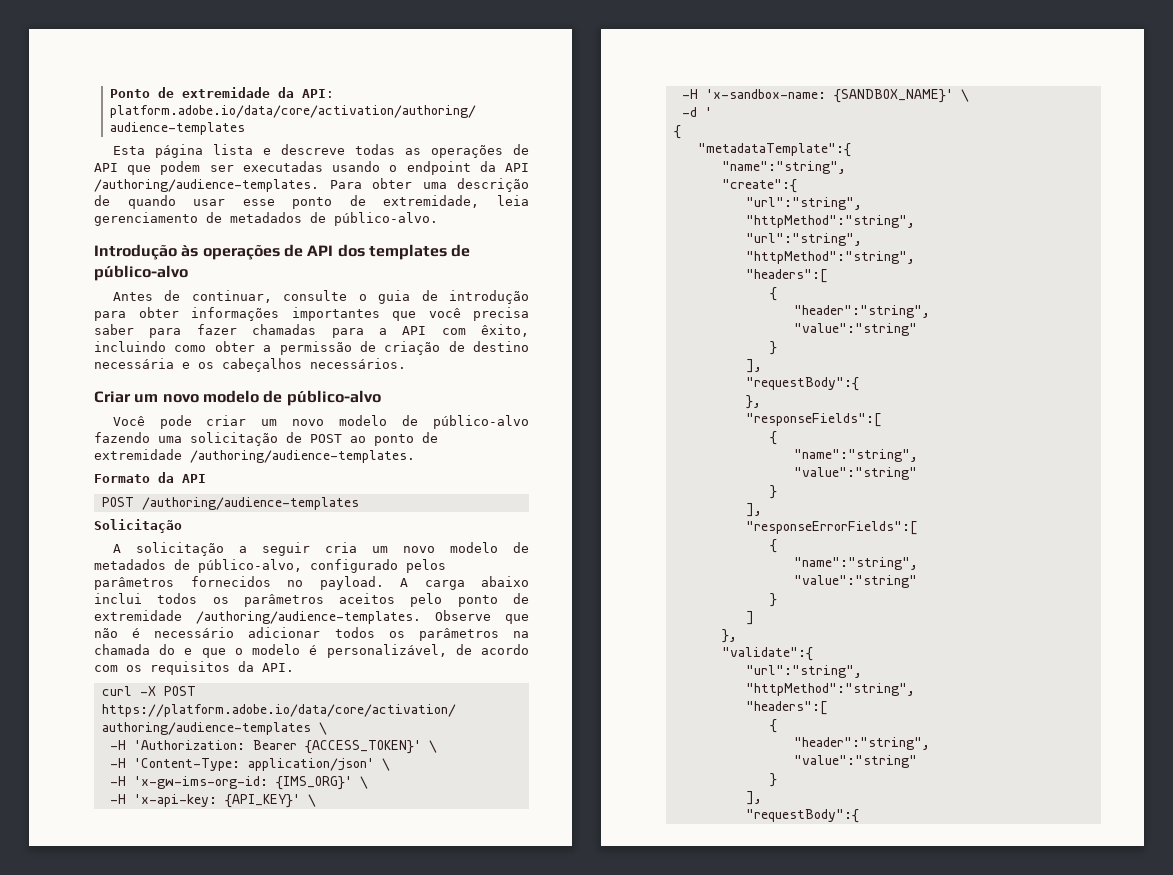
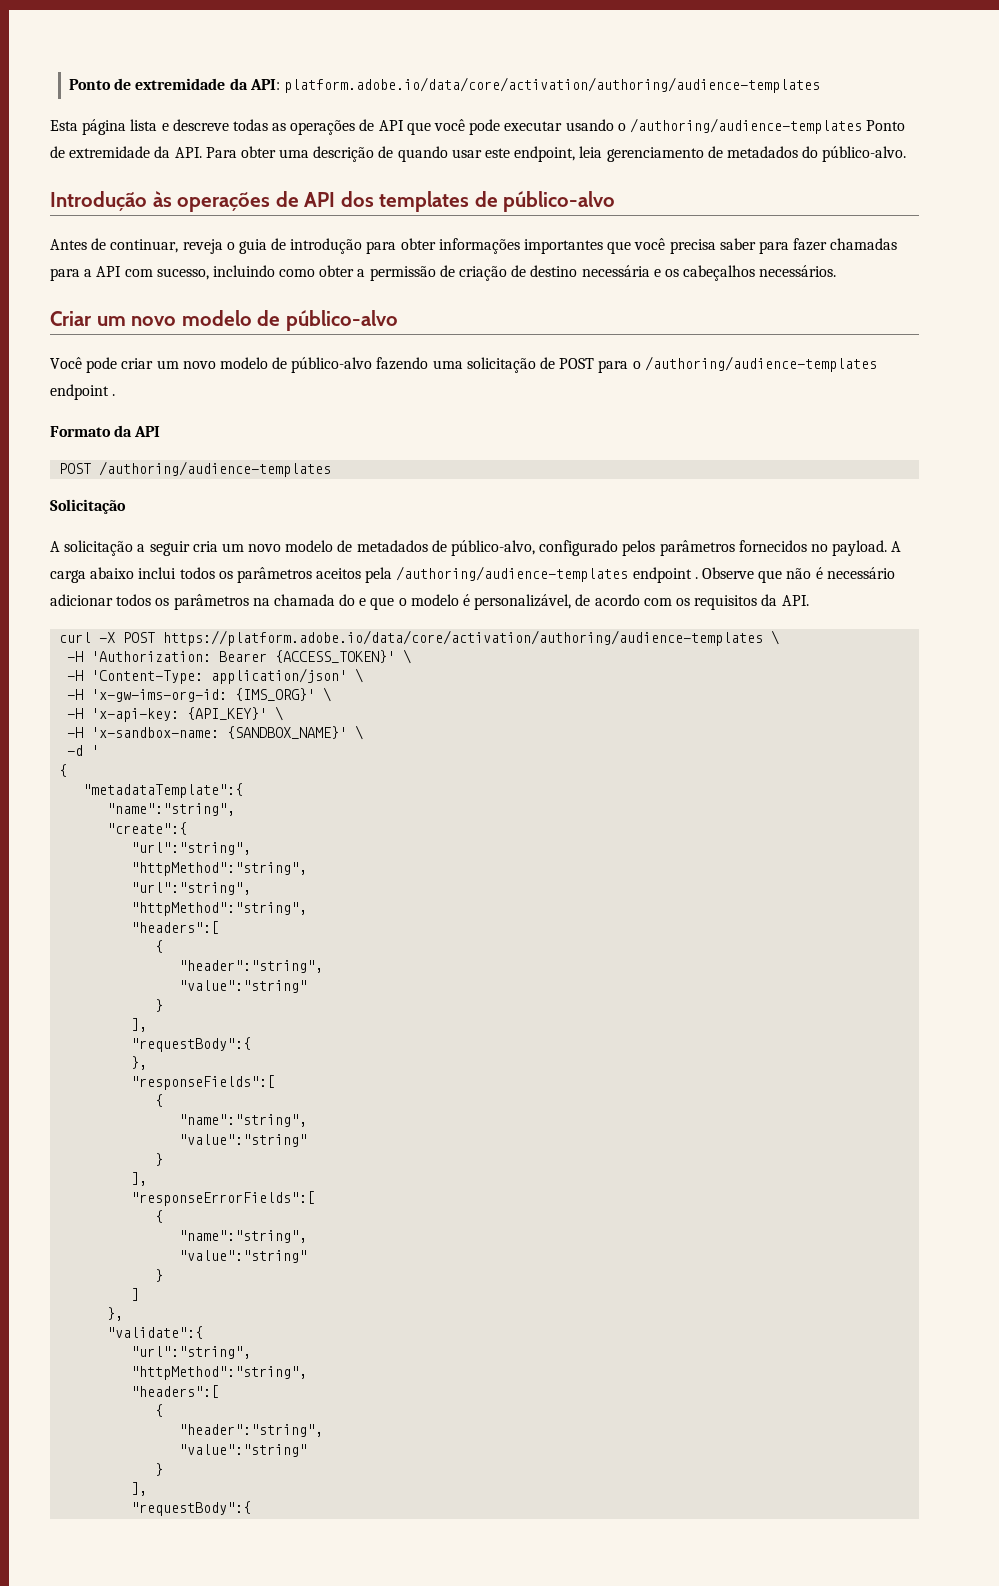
- Esta página lista e descreve todas as operações de API que podem ser executadas usando o endpoint da API /authoring/audience-templates. Para obter uma descrição de quando usar esse ponto de extremidade, leia gerenciamento de metadados de público-alvo.
+ Esta página lista e descreve todas as operações de API que você pode executar usando o /authoring/audience-templates Ponto de extremidade da API. Para obter uma descrição de quando usar este endpoint, leia gerenciamento de metadados do público-alvo.
- Antes de continuar, consulte o guia de introdução para obter informações importantes que você precisa saber para fazer chamadas para a API com êxito, incluindo como obter a permissão de criação de destino necessária e os cabeçalhos necessários.
+ Antes de continuar, reveja o guia de introdução para obter informações importantes que você precisa saber para fazer chamadas para a API com sucesso, incluindo como obter a permissão de criação de destino necessária e os cabeçalhos necessários.
- Você pode criar um novo modelo de público-alvo fazendo uma solicitação de POST ao ponto de extremidade /authoring/audience-templates.
+ Você pode criar um novo modelo de público-alvo fazendo uma solicitação de POST para o /authoring/audience-templates endpoint .
- A carga abaixo inclui todos os parâmetros aceitos pelo ponto de extremidade /authoring/audience-templates.
+ A carga abaixo inclui todos os parâmetros aceitos pela /authoring/audience-templates endpoint .

